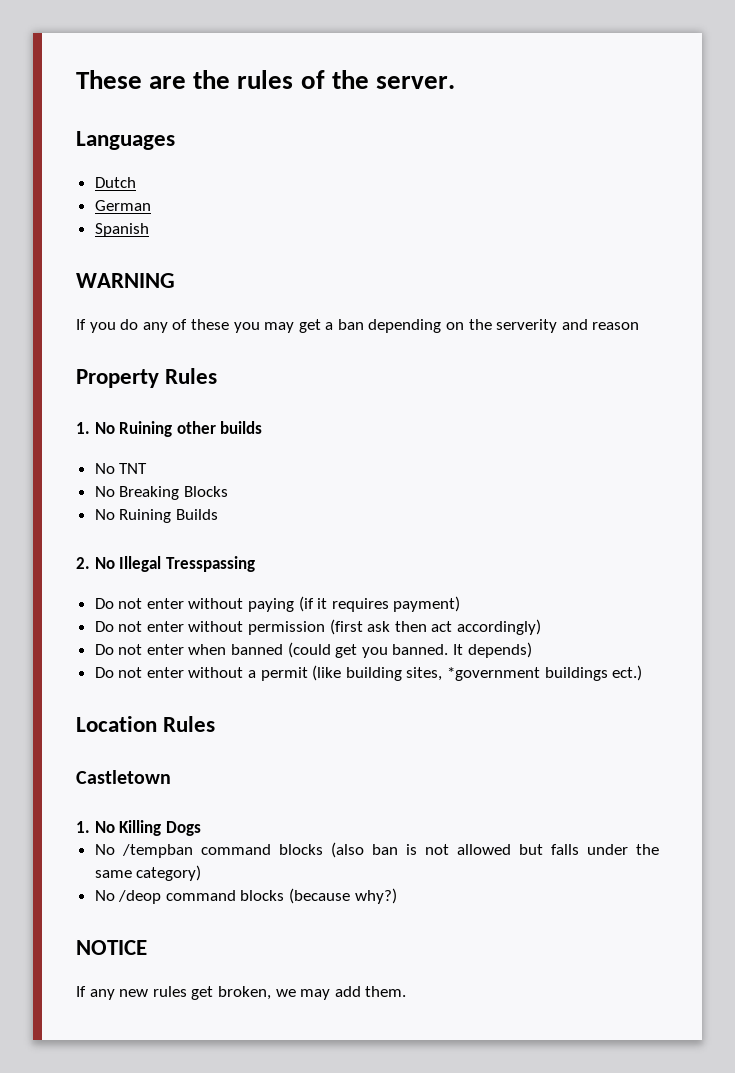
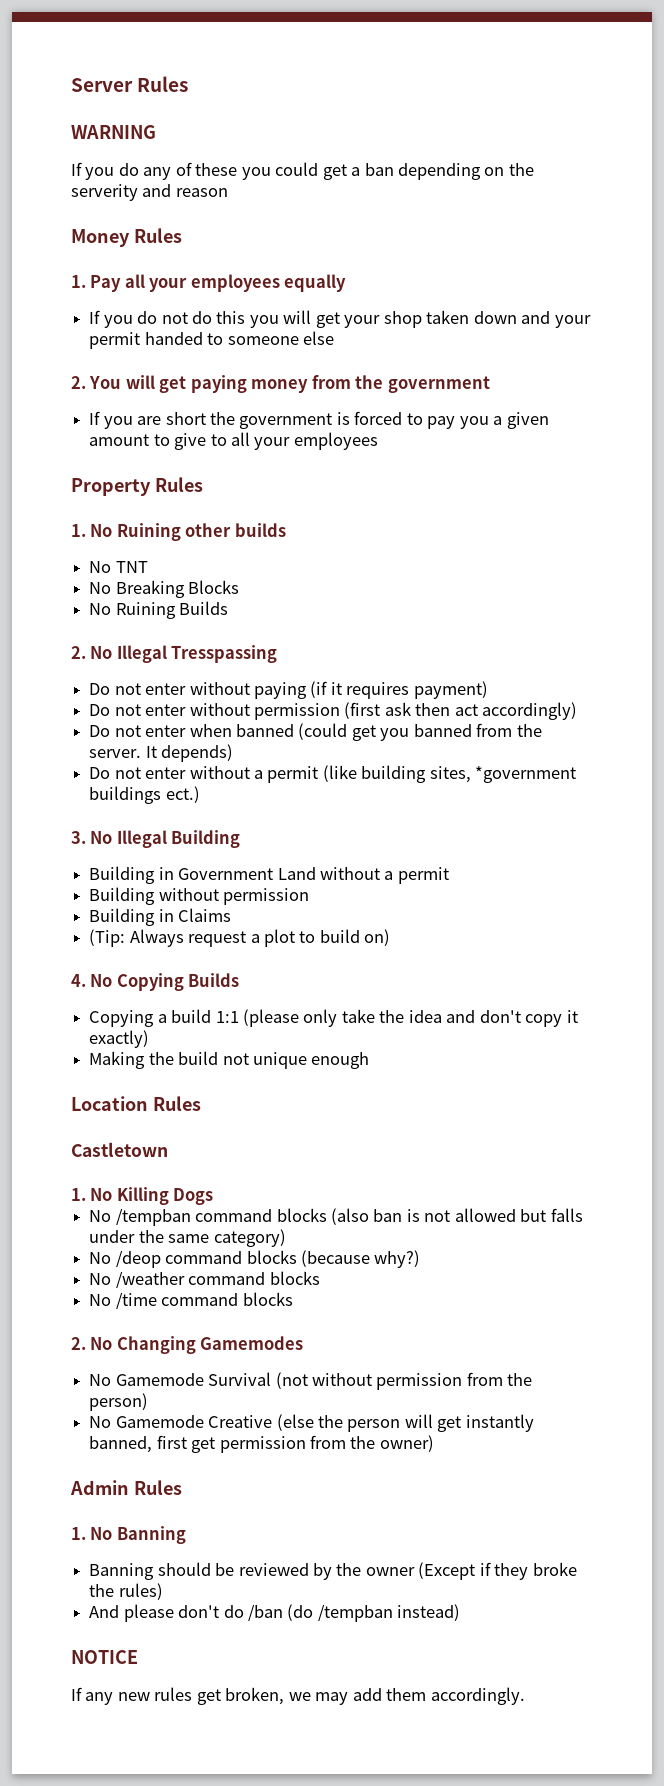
- These are the rules of the server.
- Languages
- Dutch
- German
- Spanish
+ Server Rules
- If you do any of these you may get a ban depending on the serverity and reason
+ If you do any of these you could get a ban depending on the serverity and reason
+ Money Rules
+ 1. Pay all your employees equally
+ If you do not do this you will get your shop taken down and your permit handed to someone else
+ 2. You will get paying money from the government
+ If you are short the government is forced to pay you a given amount to give to all your employees
- Do not enter when banned (could get you banned.
+ Do not enter when banned (could get you banned from the server.
+ 3. No Illegal Building
+ Building in Government Land without a permit
+ Building without permission
+ Building in Claims
+ (Tip: Always request a plot to build on)
+ 4. No Copying Builds
+ Copying a build 1:1 (please only take the idea and don't copy it exactly)
+ Making the build not unique enough
+ No /weather command blocks
+ No /time command blocks
+ 2. No Changing Gamemodes
+ No Gamemode Survival (not without permission from the person)
+ No Gamemode Creative (else the person will get instantly banned, first get permission from the owner)
+ Admin Rules
+ 1. No Banning
+ Banning should be reviewed by the owner (Except if they broke the rules)
+ And please don't do /ban (do /tempban instead)
- If any new rules get broken, we may add them.
+ If any new rules get broken, we may add them accordingly.

